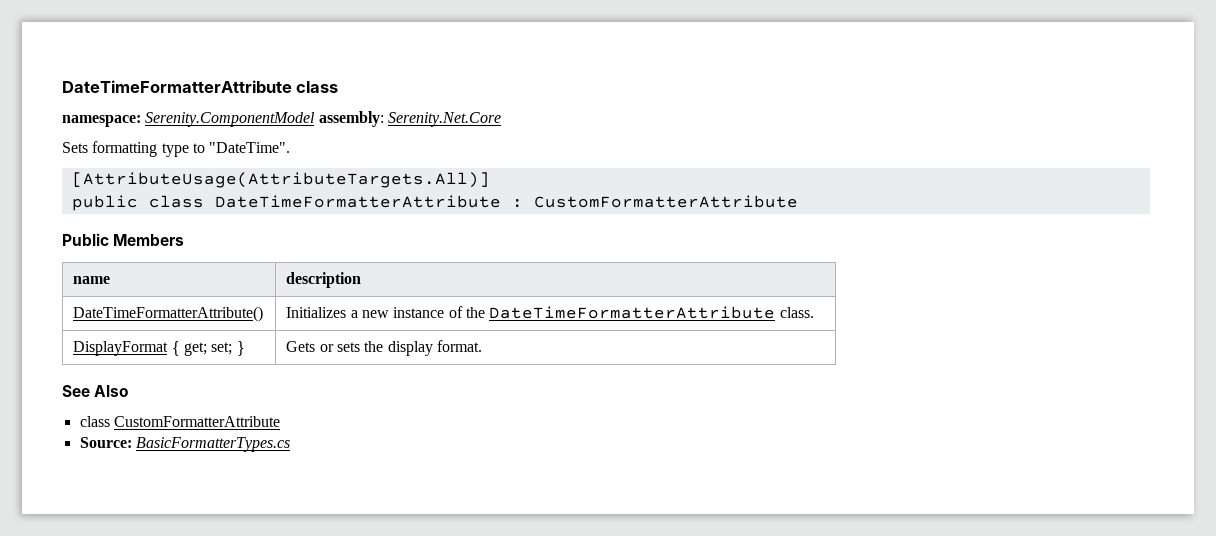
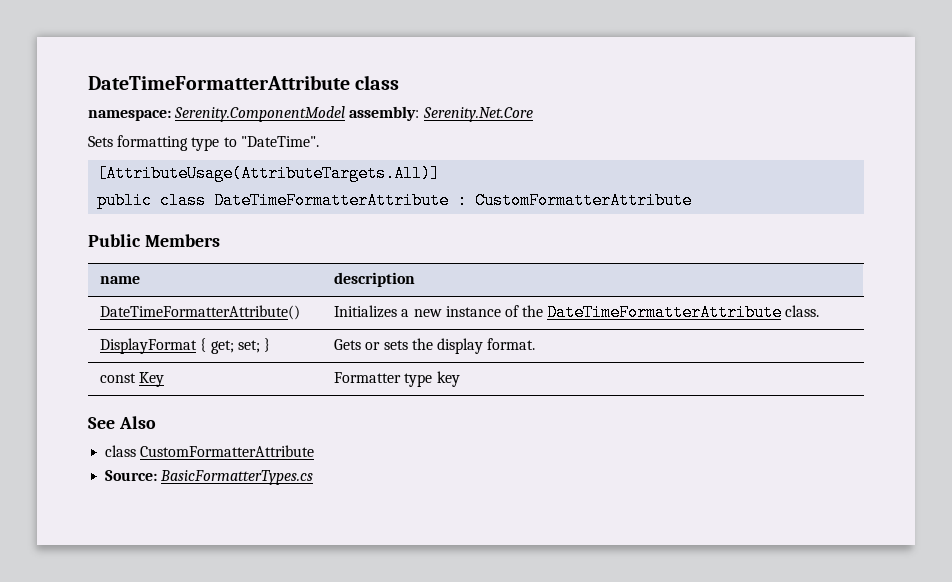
+ const Key | Formatter type key

